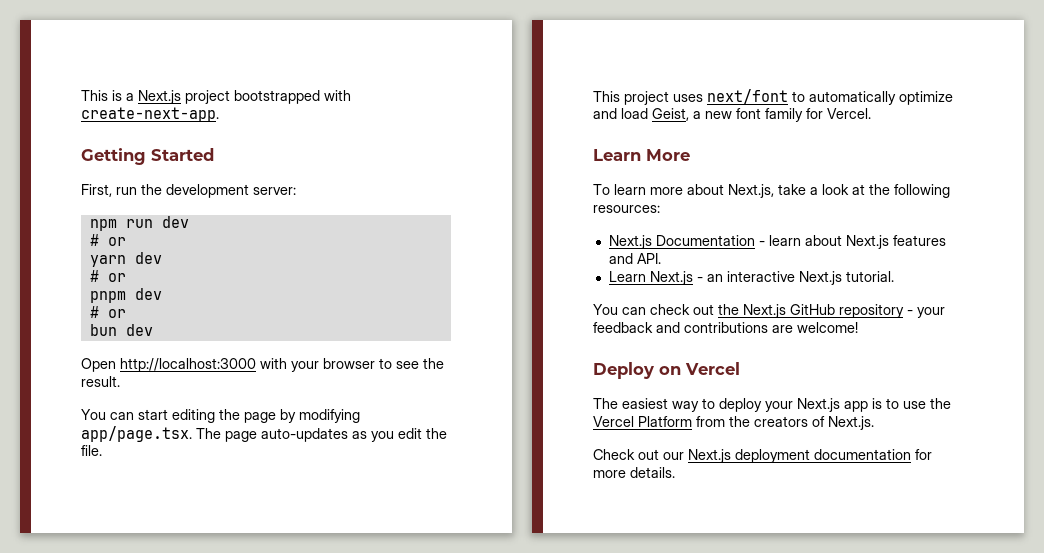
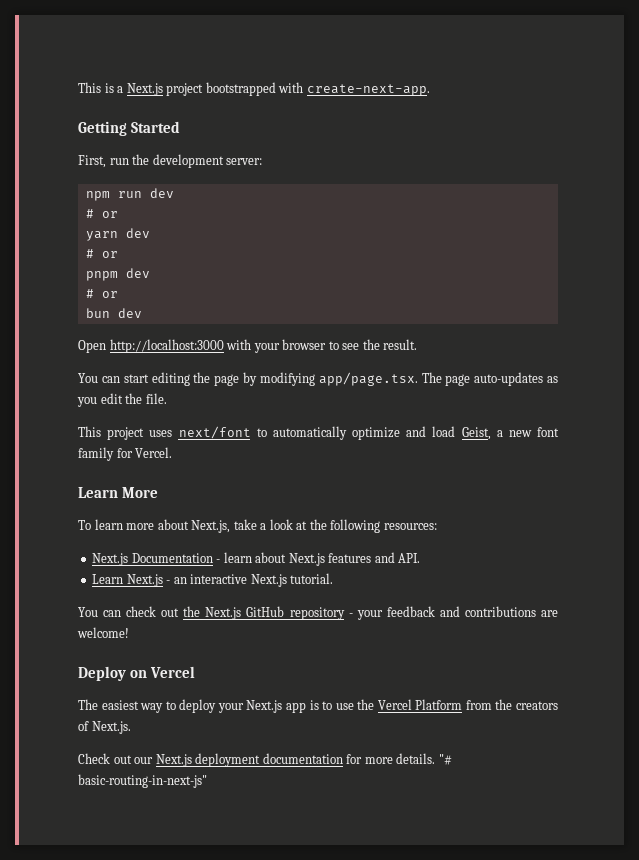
+ "# basic-routing-in-next-js"

